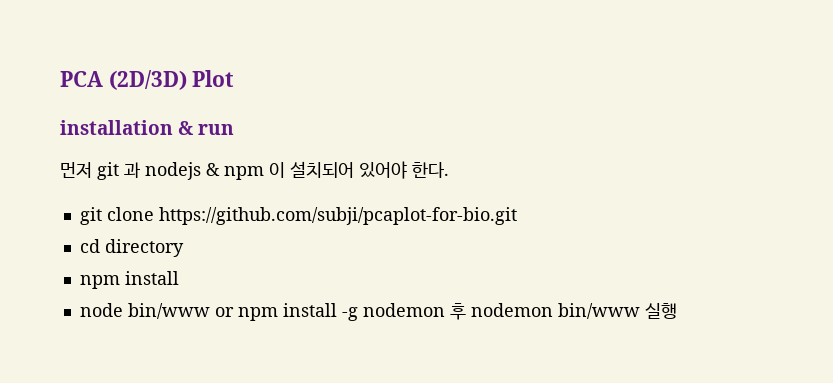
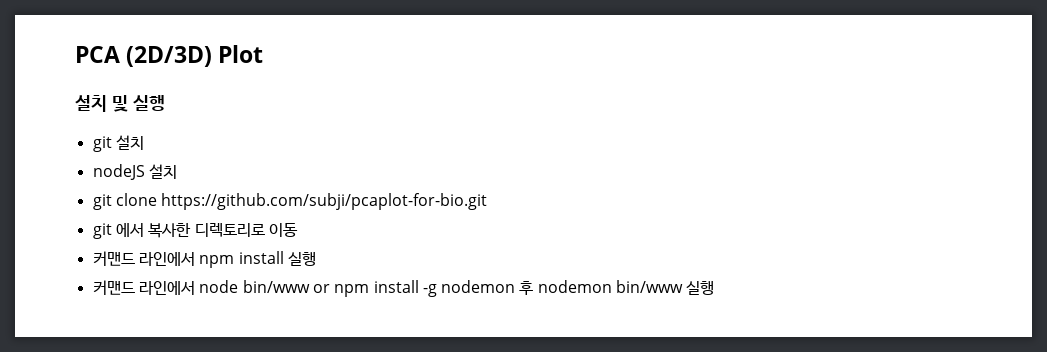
- installation & run
- 먼저 git 과 nodejs & npm 이 설치되어 있어야 한다.
+ 설치 및 실행
+ git 설치
+ nodeJS 설치
  git clone https://github.com/subji/pcaplot-for-bio.git
- cd directory
- npm install
- node bin/www or npm install -g nodemon 후 nodemon bin/www 실행
+ git 에서 복사한 디렉토리로 이동
+ 커맨드 라인에서 npm install 실행
+ 커맨드 라인에서 node bin/www or npm install -g nodemon 후 nodemon bin/www 실행

